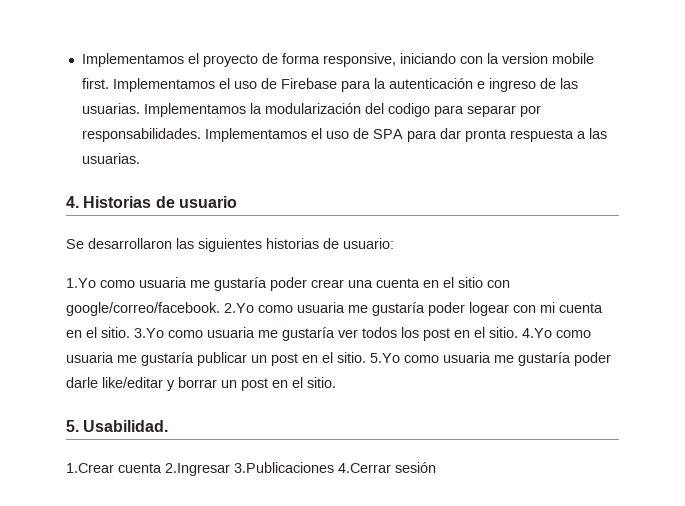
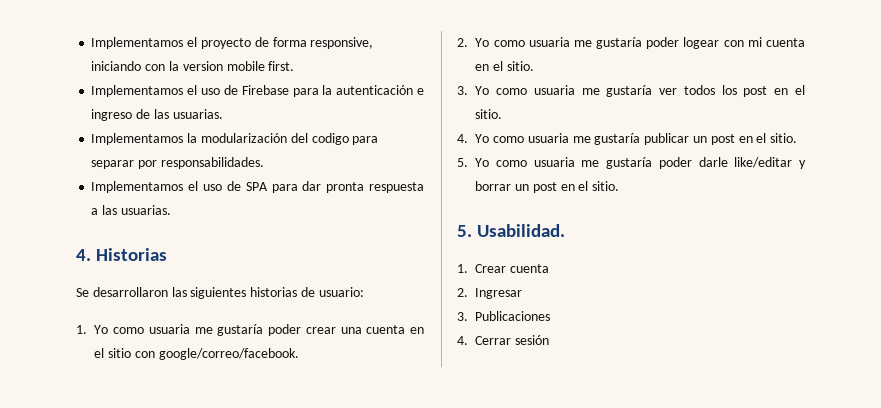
- Implementamos el proyecto de forma responsive, iniciando con la version mobile first. Implementamos el uso de Firebase para la autenticación e ingreso de las usuarias. Implementamos la modularización del codigo para separar por responsabilidades. Implementamos el uso de SPA para dar pronta respuesta a las usuarias.
+ Implementamos el proyecto de forma responsive, iniciando con la version mobile first.
+ Implementamos el uso de Firebase para la autenticación e ingreso de las usuarias.
+ Implementamos la modularización del codigo para separar por responsabilidades.
+ Implementamos el uso de SPA para dar pronta respuesta a las usuarias.
- 4. Historias de usuario
+ 4. Historias
- 1.Yo como usuaria me gustaría poder crear una cuenta en el sitio con google/correo/facebook. 2.Yo como usuaria me gustaría poder logear con mi cuenta en el sitio. 3.Yo como usuaria me gustaría ver todos los post en el sitio. 4.Yo como usuaria me gustaría publicar un post en el sitio. 5.Yo como usuaria me gustaría poder darle like/editar y borrar un post en el sitio.
+ 1. Yo como usuaria me gustaría poder crear una cuenta en el sitio con google/correo/facebook.
+ 2. Yo como usuaria me gustaría poder logear con mi cuenta en el sitio.
+ 3. Yo como usuaria me gustaría ver todos los post en el sitio.
+ 4. Yo como usuaria me gustaría publicar un post en el sitio.
+ 5. Yo como usuaria me gustaría poder darle like/editar y borrar un post en el sitio.
- 1.Crear cuenta 2.Ingresar 3.Publicaciones 4.Cerrar sesión
+ 1. Crear cuenta
+ 2. Ingresar
+ 3. Publicaciones
+ 4. Cerrar sesión

